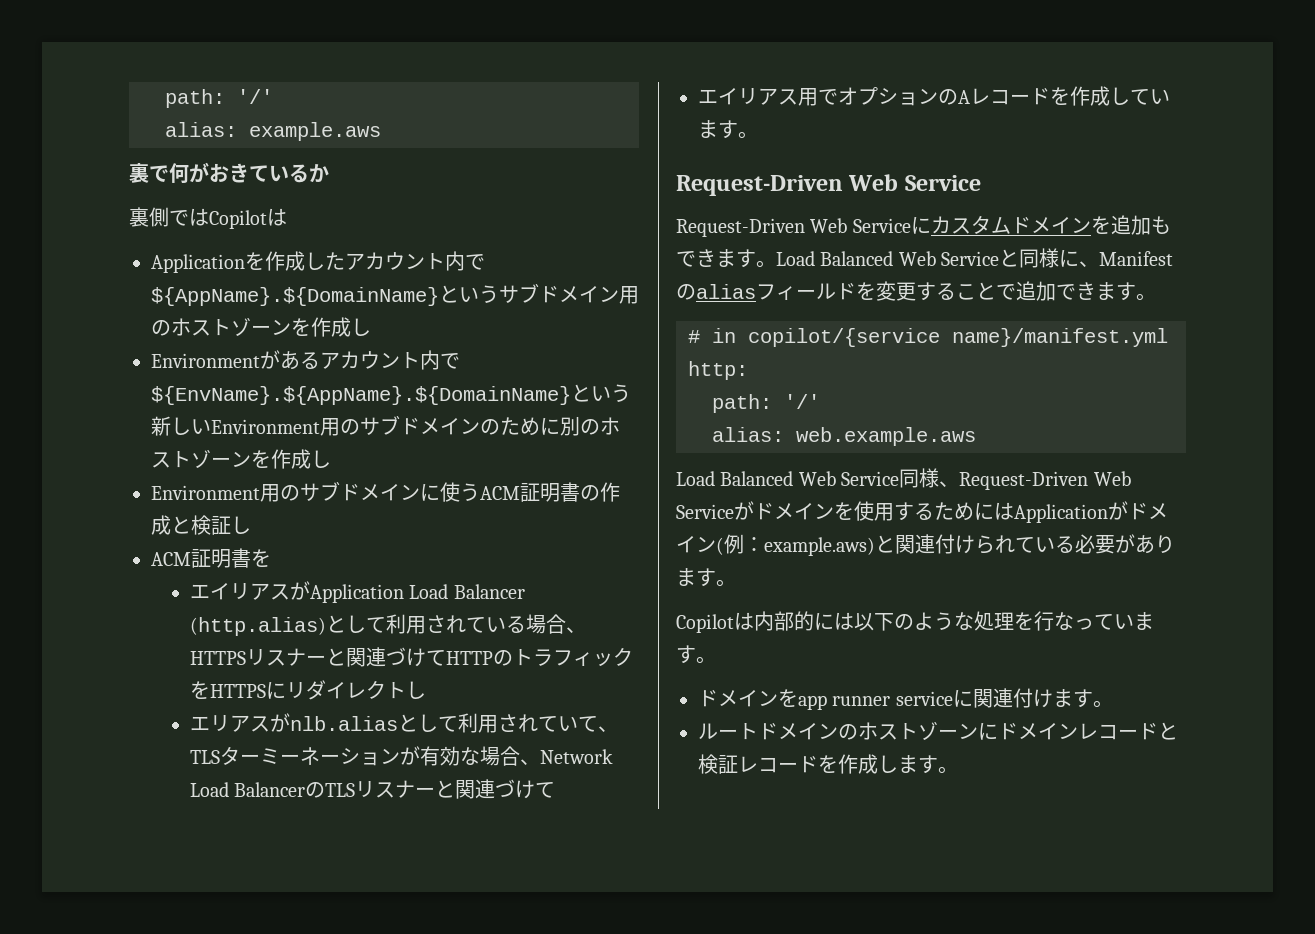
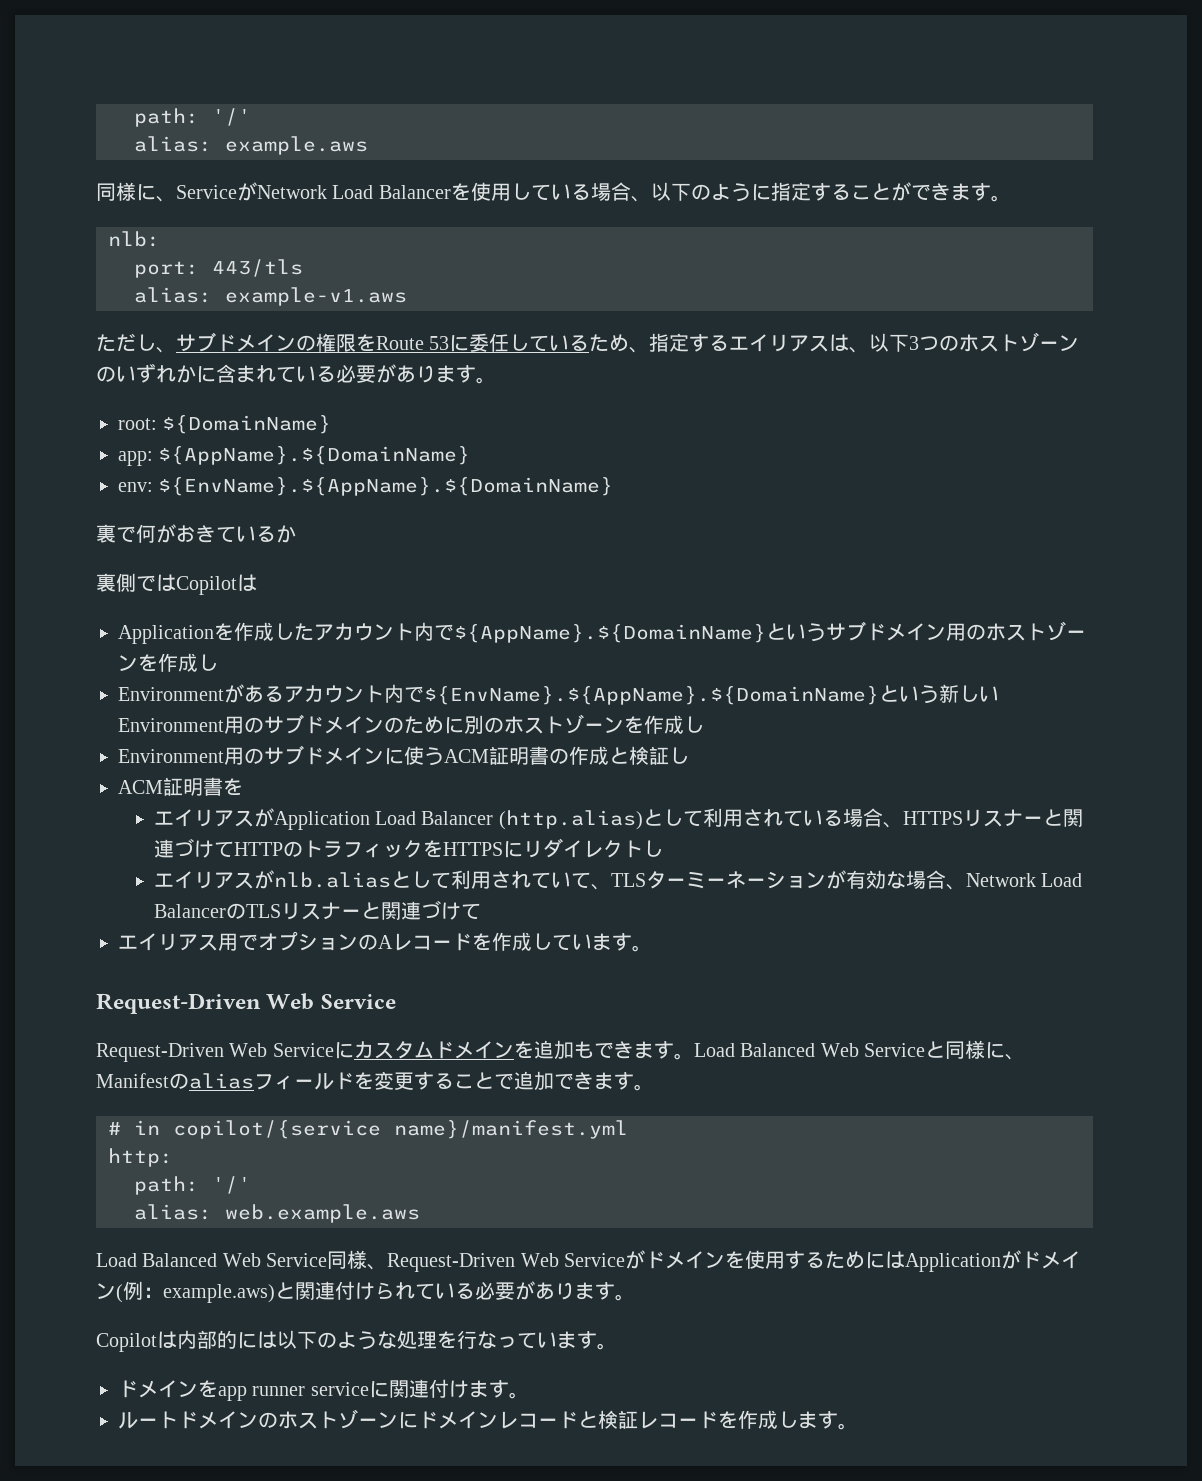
+ 同様に、ServiceがNetwork Load Balancerを使用している場合、以下のように指定することができます。
+ nlb:
+ port: 443/tls
+ alias: example-v1.aws
+ ただし、サブドメインの権限をRoute 53に委任しているため、指定するエイリアスは、以下3つのホストゾーンのいずれかに含まれている必要があります。
+ root: ${DomainName}
+ app: ${AppName}.${DomainName}
+ env: ${EnvName}.${AppName}.${DomainName}
- エリアスがnlb.aliasとして利用されていて、TLSターミーネーションが有効な場合、Network Load BalancerのTLSリスナーと関連づけて
+ エイリアスがnlb.aliasとして利用されていて、TLSターミーネーションが有効な場合、Network Load BalancerのTLSリスナーと関連づけて

